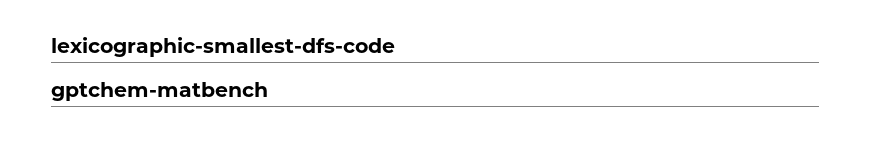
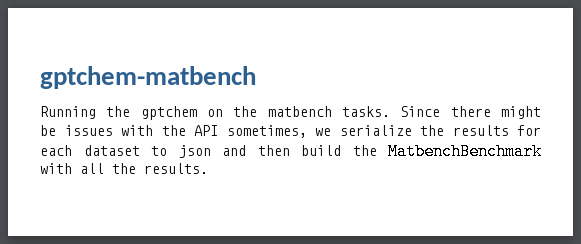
- lexicographic-smallest-dfs-code
  gptchem-matbench
+ Running the gptchem on the matbench tasks. Since there might be issues with the API sometimes, we serialize the results for each dataset to json and then build the MatbenchBenchmark with all the results.

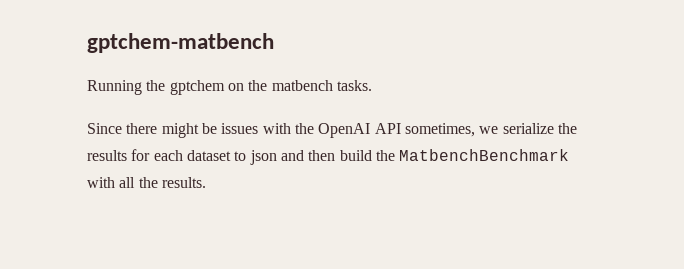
- Running the gptchem on the matbench tasks. Since there might be issues with the API sometimes, we serialize the results for each dataset to json and then build the MatbenchBenchmark with all the results.
+ Running the gptchem on the matbench tasks.
+ Since there might be issues with the OpenAI API sometimes, we serialize the results for each dataset to json and then build the MatbenchBenchmark with all the results.

